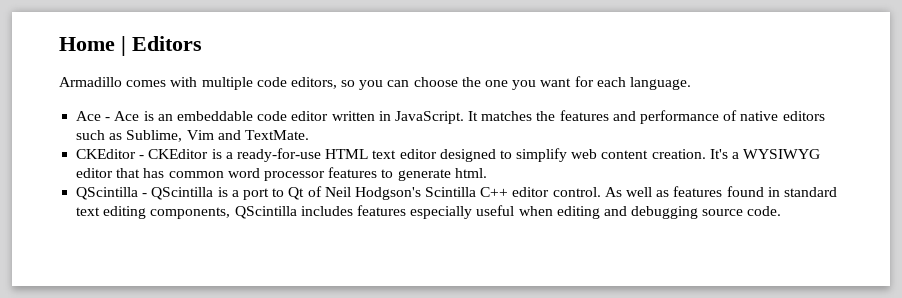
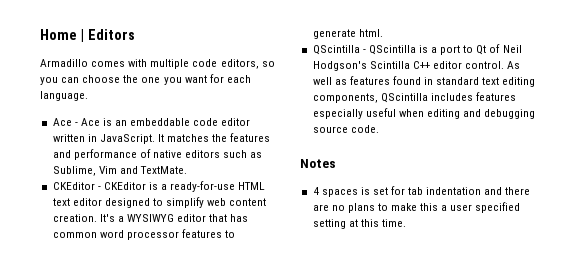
+ Notes
+ 4 spaces is set for tab indentation and there are no plans to make this a user specified setting at this time.

